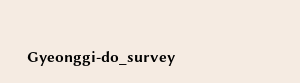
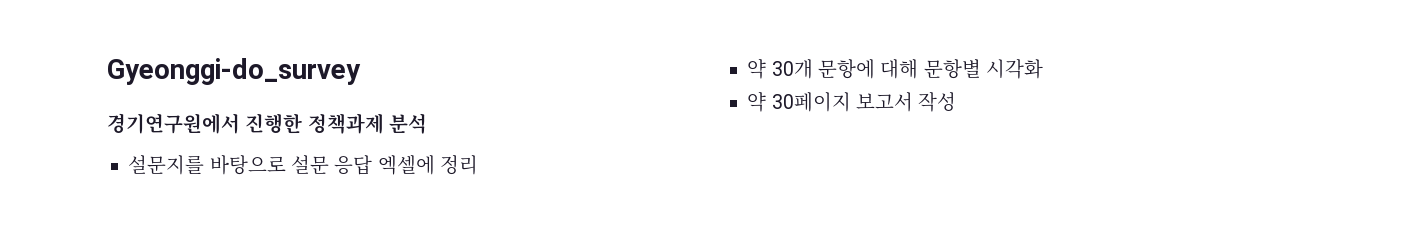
+ 경기연구원에서 진행한 정책과제 분석
+ 설문지를 바탕으로 설문 응답 엑셀에 정리
+ 약 30개 문항에 대해 문항별 시각화
+ 약 30페이지 보고서 작성

